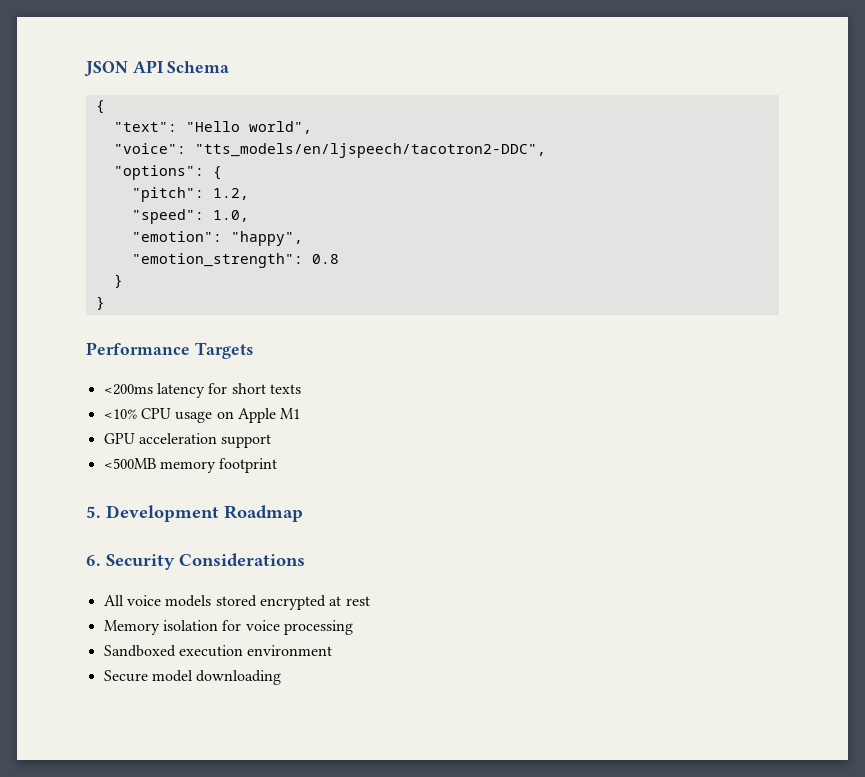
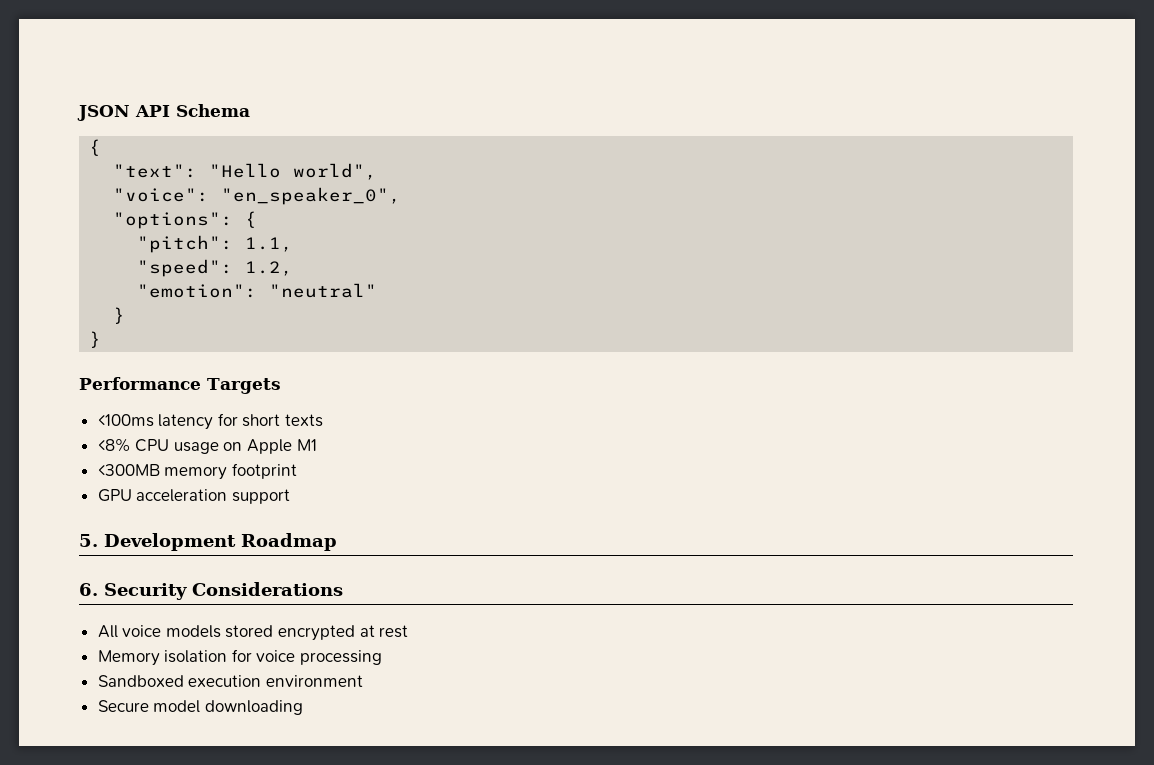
- "voice": "tts_models/en/ljspeech/tacotron2-DDC",
+ "voice": "en_speaker_0",
- "pitch": 1.2,
+ "pitch": 1.1,
+ "speed": 1.2,
- "speed": 1.0,
- "emotion": "happy",
- "emotion_strength": 0.8
+ "emotion": "neutral"
- <200ms latency for short texts
+ <100ms latency for short texts
- <10% CPU usage on Apple M1
+ <8% CPU usage on Apple M1
+ <300MB memory footprint
- <500MB memory footprint

